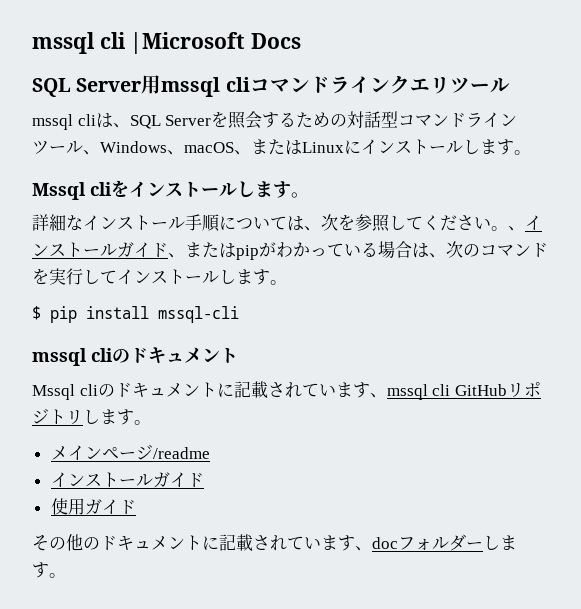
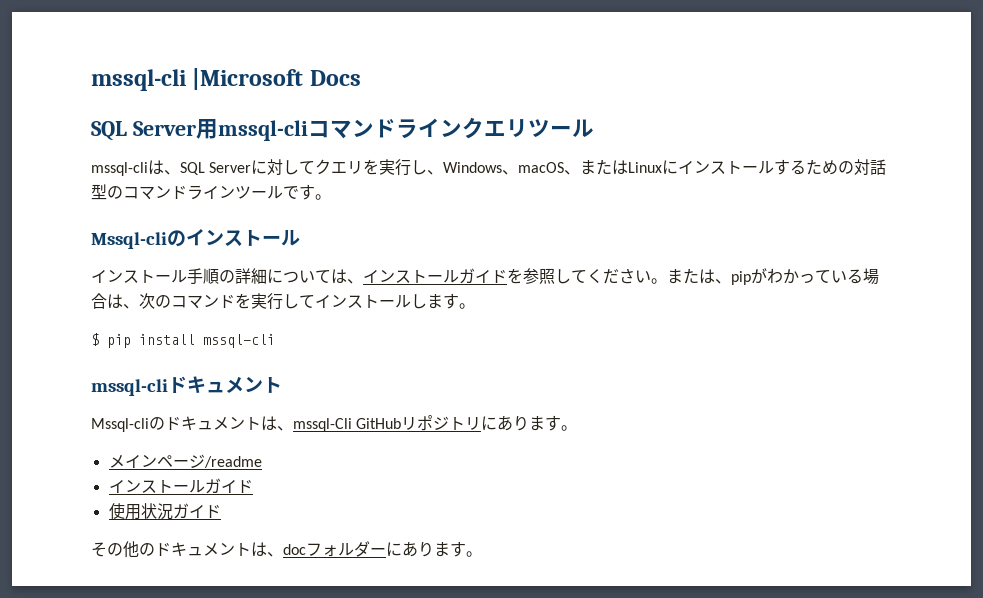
- mssql cli |Microsoft Docs
+ mssql-cli |Microsoft Docs
- SQL Server用mssql cliコマンドラインクエリツール
+ SQL Server用mssql-cliコマンドラインクエリツール
- mssql cliは、SQL Serverを照会するための対話型コマンドラインツール、Windows、macOS、またはLinuxにインストールします。
- Mssql cliをインストールします。
- 詳細なインストール手順については、次を参照してください。
+ mssql-cliは、SQL Serverに対してクエリを実行し、Windows、macOS、またはLinuxにインストールするための対話型のコマンドラインツールです。
+ Mssql-cliのインストール
+ インストール手順の詳細については、インストールガイドを参照してください。
- 、インストールガイド、またはpipがわかっている場合は、次のコマンドを実行してインストールします。
+ または、pipがわかっている場合は、次のコマンドを実行してインストールします。
- mssql cliのドキュメント
- Mssql cliのドキュメントに記載されています、mssql cli GitHubリポジトリします。
+ mssql-cliドキュメント
+ Mssql-cliのドキュメントは、mssql-Cli GitHubリポジトリにあります。
- 使用ガイド
+ 使用状況ガイド
- その他のドキュメントに記載されています、docフォルダーします。
+ その他のドキュメントは、docフォルダーにあります。

